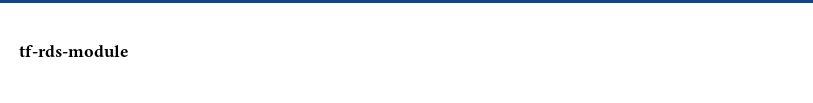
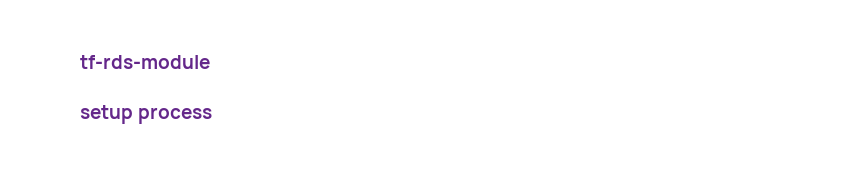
+ setup process

